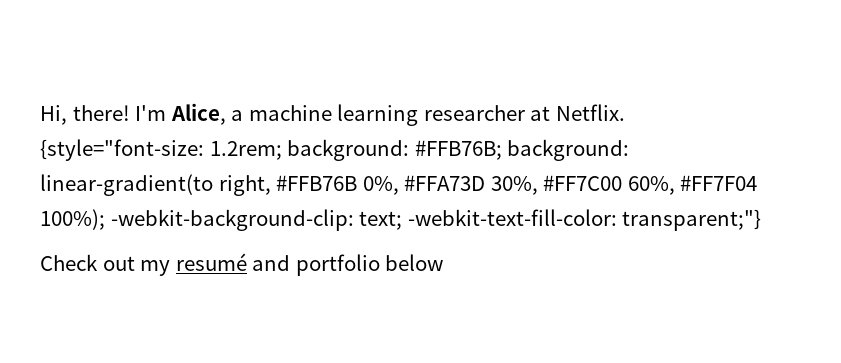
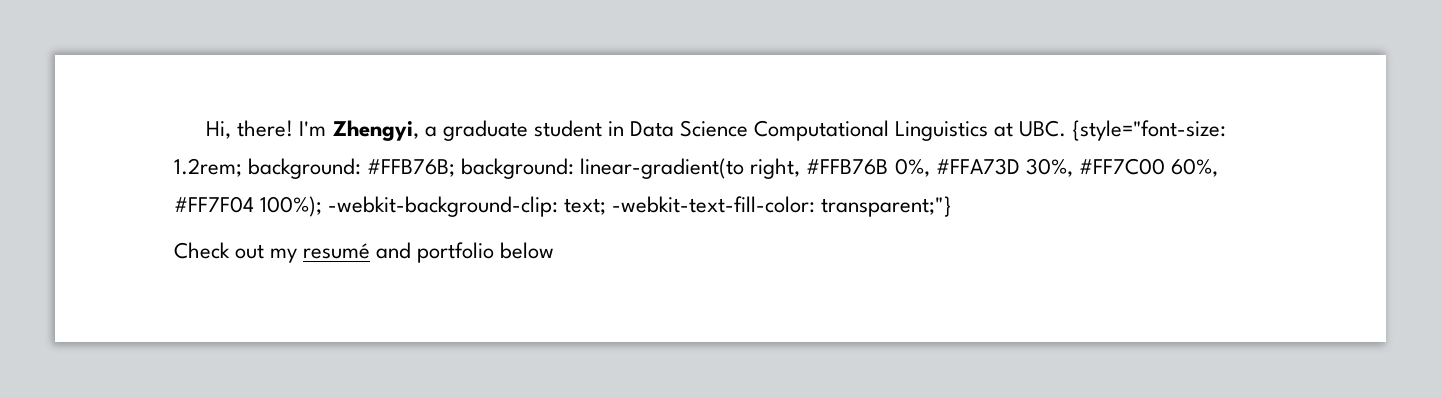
- I'm Alice, a machine learning researcher at Netflix. {style="font-size: 1.2rem; background: #FFB76B; background: linear-gradient(to right, #FFB76B 0%, #FFA73D 30%, #FF7C00 60%, #FF7F04 100%); -webkit-background-clip: text; -webkit-text-fill-color: transparent;"}
+ I'm Zhengyi, a graduate student in Data Science Computational Linguistics at UBC. {style="font-size: 1.2rem; background: #FFB76B; background: linear-gradient(to right, #FFB76B 0%, #FFA73D 30%, #FF7C00 60%, #FF7F04 100%); -webkit-background-clip: text; -webkit-text-fill-color: transparent;"}

